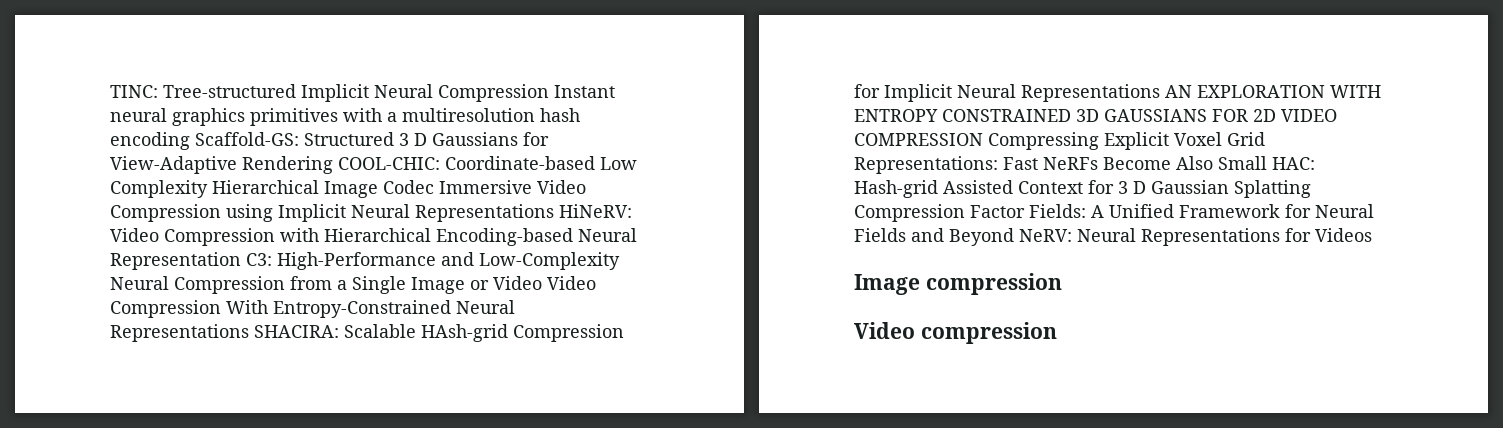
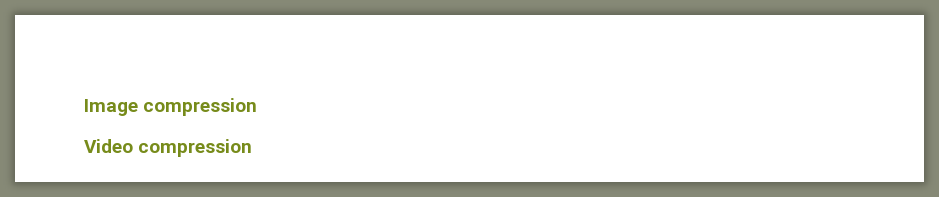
- TINC: Tree-structured Implicit Neural Compression Instant neural graphics primitives with a multiresolution hash encoding Scaffold-GS: Structured 3 D Gaussians for View-Adaptive Rendering COOL-CHIC: Coordinate-based Low Complexity Hierarchical Image Codec Immersive Video Compression using Implicit Neural Representations HiNeRV: Video Compression with Hierarchical Encoding-based Neural Representation C3: High-Performance and Low-Complexity Neural Compression from a Single Image or Video Video Compression With Entropy-Constrained Neural Representations SHACIRA: Scalable HAsh-grid Compression for Implicit Neural Representations AN EXPLORATION WITH ENTROPY CONSTRAINED 3D GAUSSIANS FOR 2D VIDEO COMPRESSION Compressing Explicit Voxel Grid Representations: Fast NeRFs Become Also Small HAC: Hash-grid Assisted Context for 3 D Gaussian Splatting Compression Factor Fields: A Unified Framework for Neural Fields and Beyond NeRV: Neural Representations for Videos

